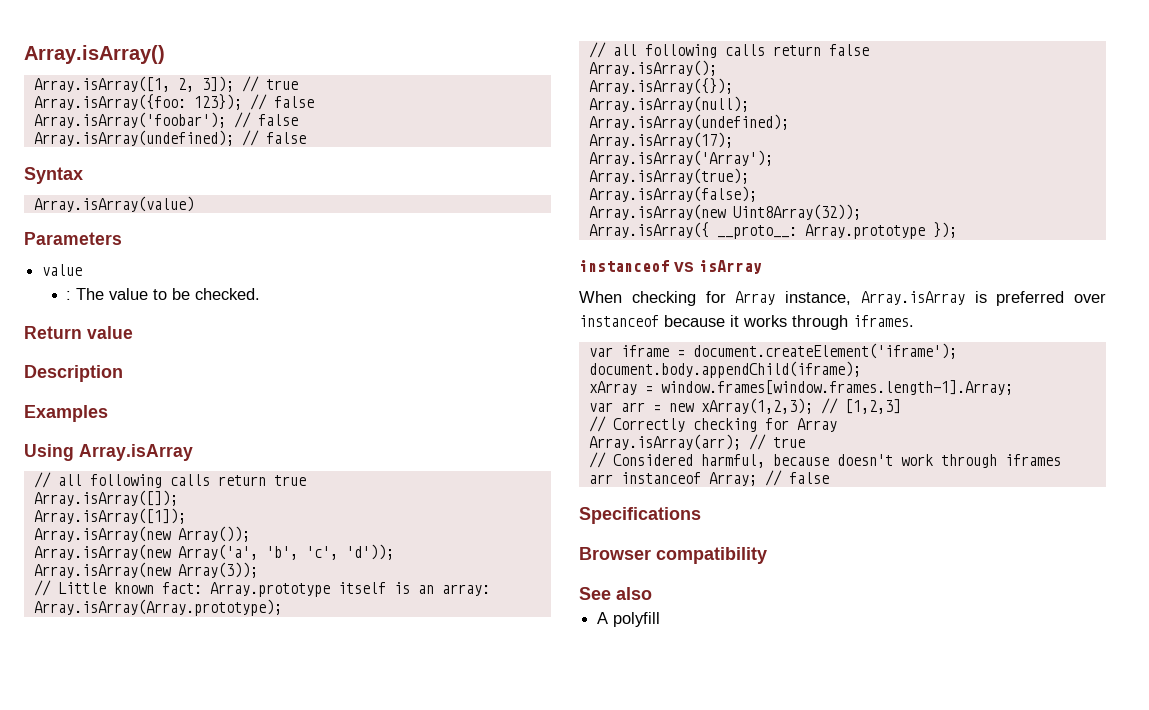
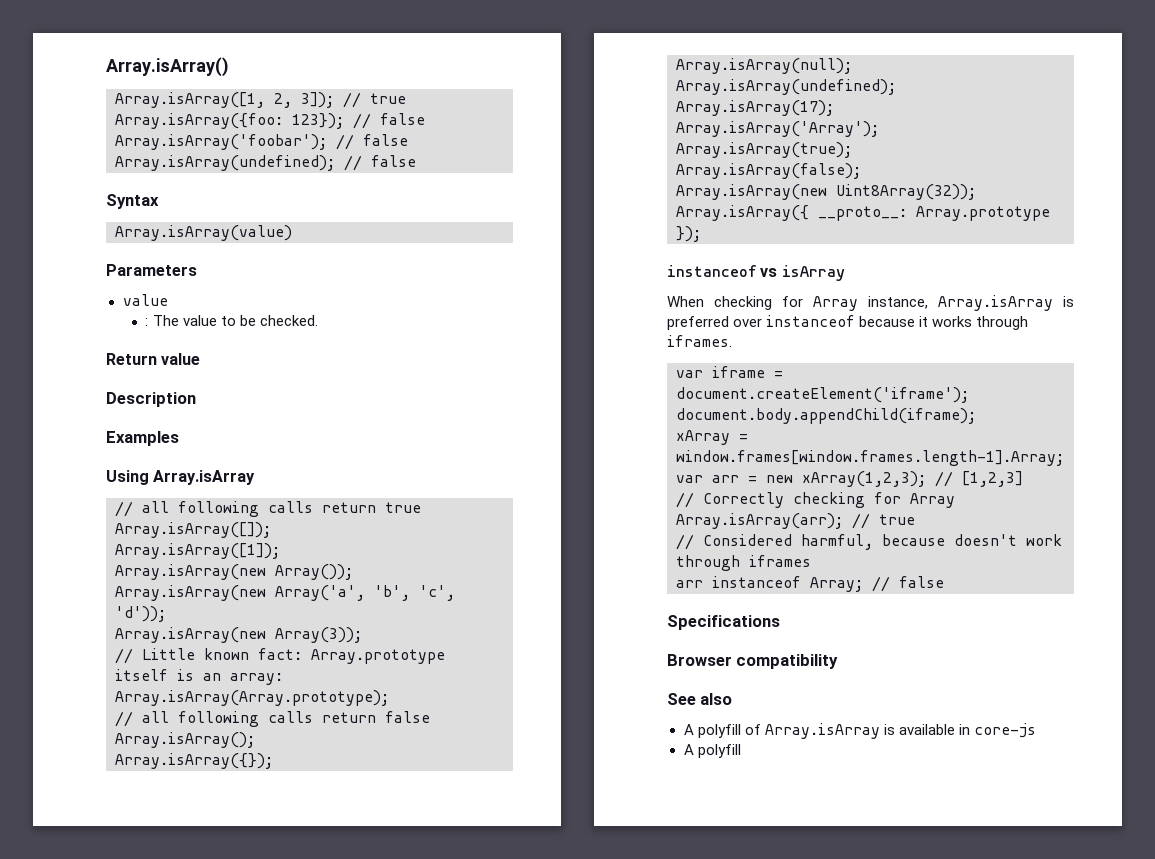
+ A polyfill of Array.isArray is available in core-js

